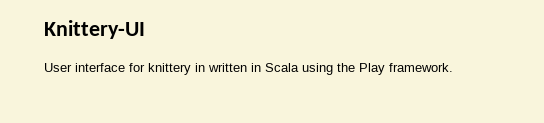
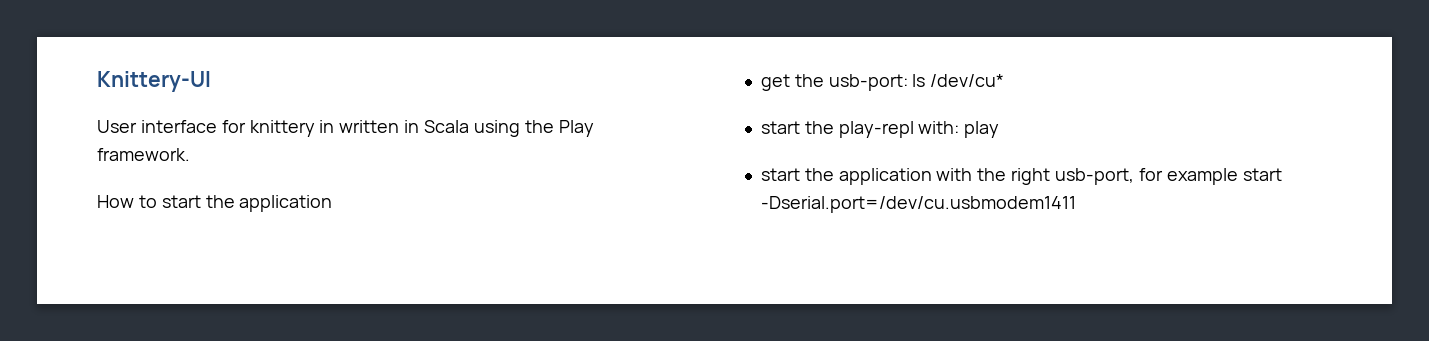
+ How to start the application
+ get the usb-port: ls /dev/cu*
+ start the play-repl with: play
+ start the application with the right usb-port, for example start -Dserial.port=/dev/cu.usbmodem1411

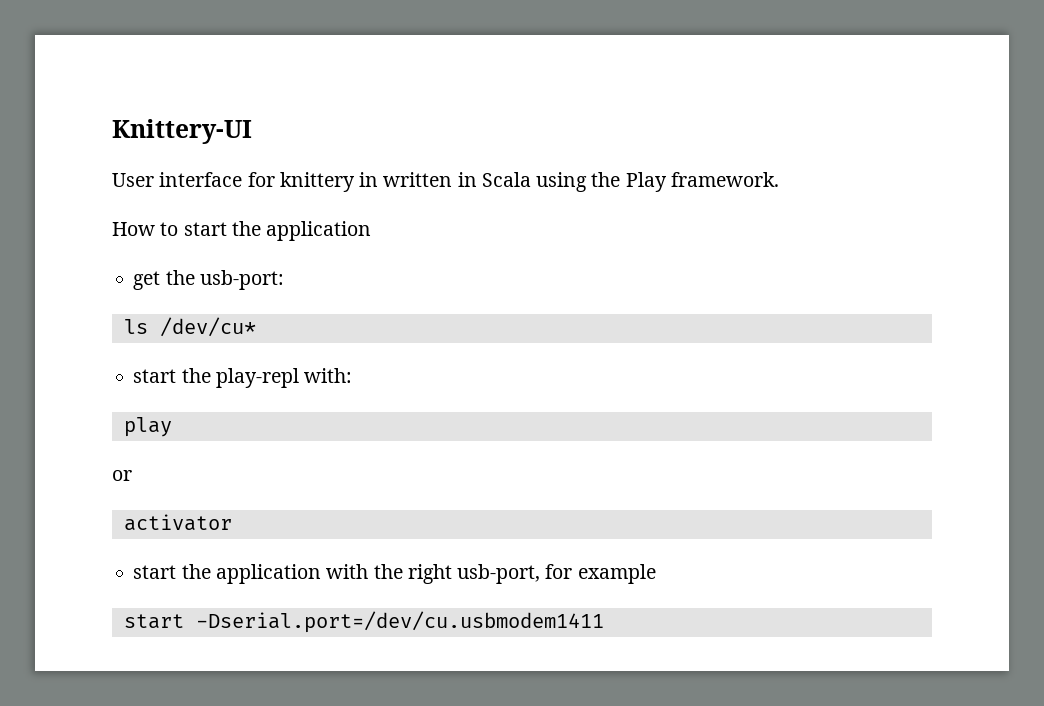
- get the usb-port: ls /dev/cu*
+ get the usb-port:
+ ls /dev/cu*
- start the play-repl with: play
+ start the play-repl with:
+ play
+ or
+ activator
- start the application with the right usb-port, for example start -Dserial.port=/dev/cu.usbmodem1411
+ start the application with the right usb-port, for example
+ start -Dserial.port=/dev/cu.usbmodem1411

